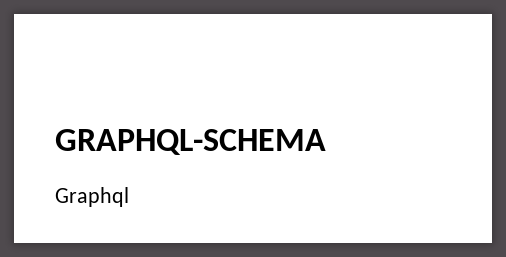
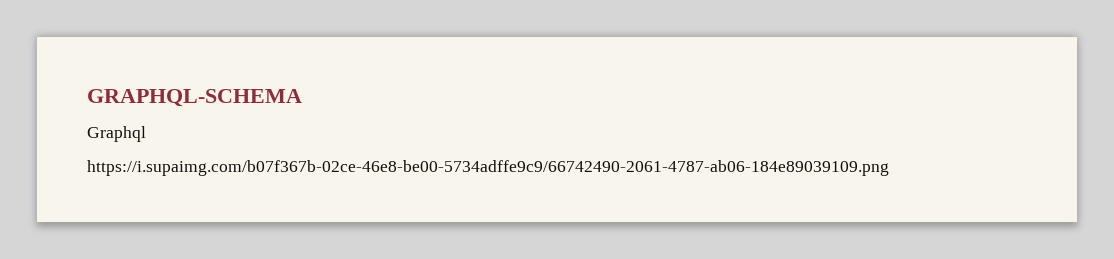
+ https://i.supaimg.com/b07f367b-02ce-46e8-be00-5734adffe9c9/66742490-2061-4787-ab06-184e89039109.png

